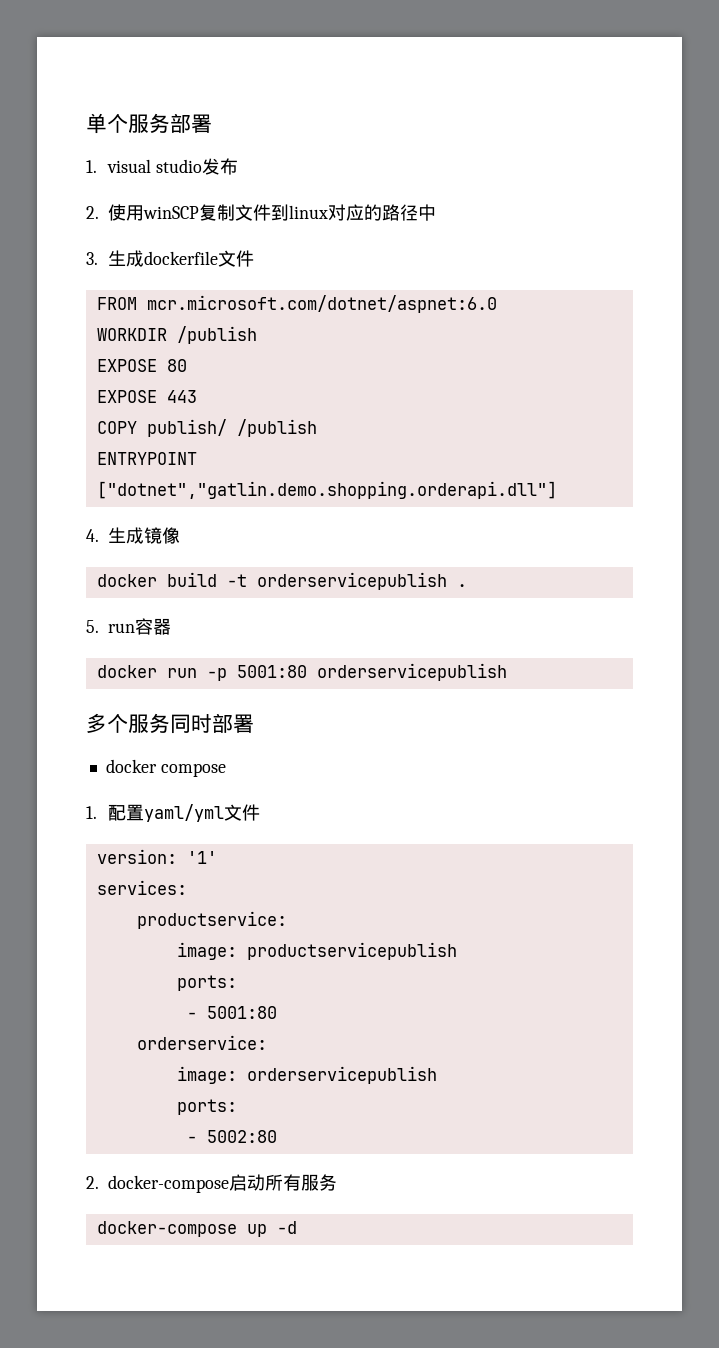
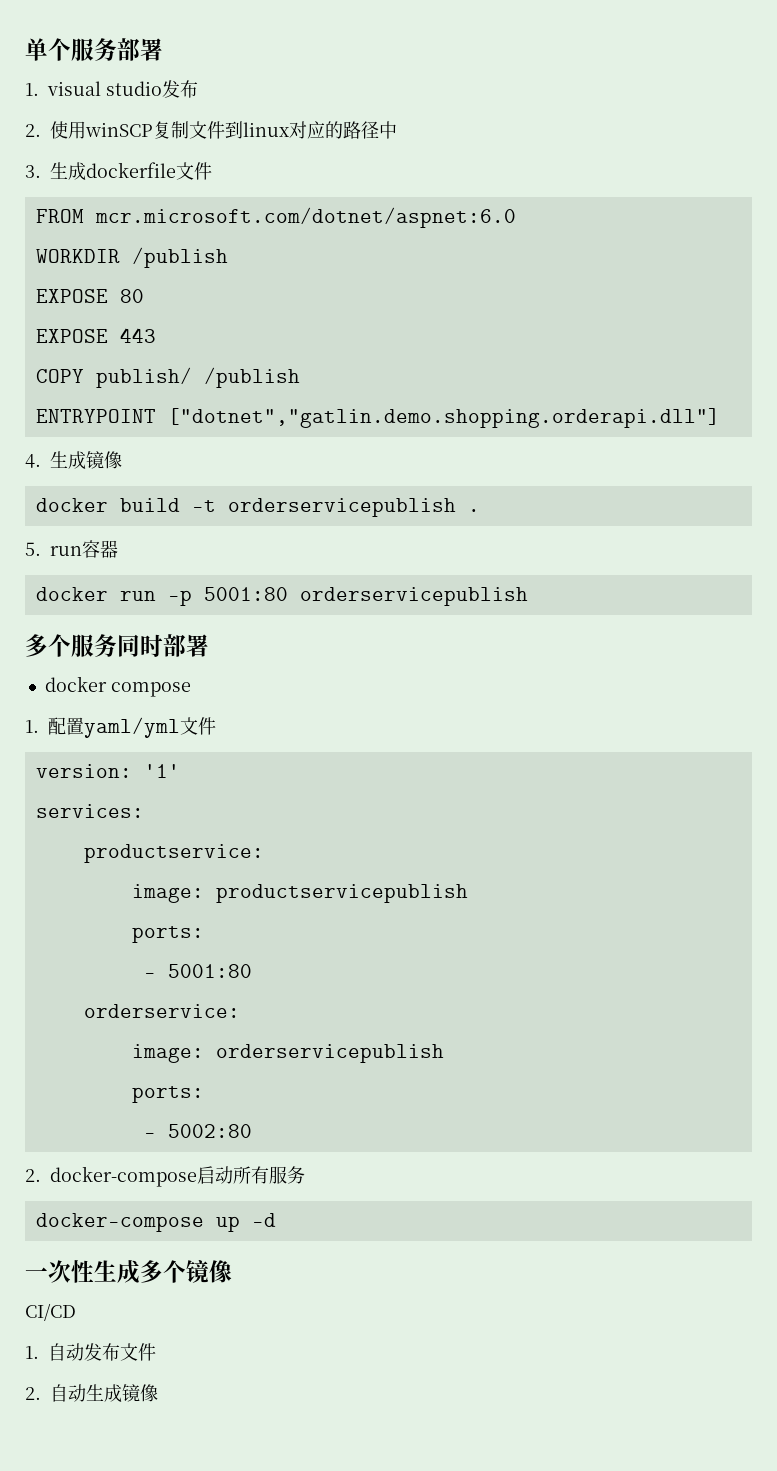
+ 一次性生成多个镜像
+ CI/CD
+ 1.自动发布文件
+ 2.自动生成镜像

